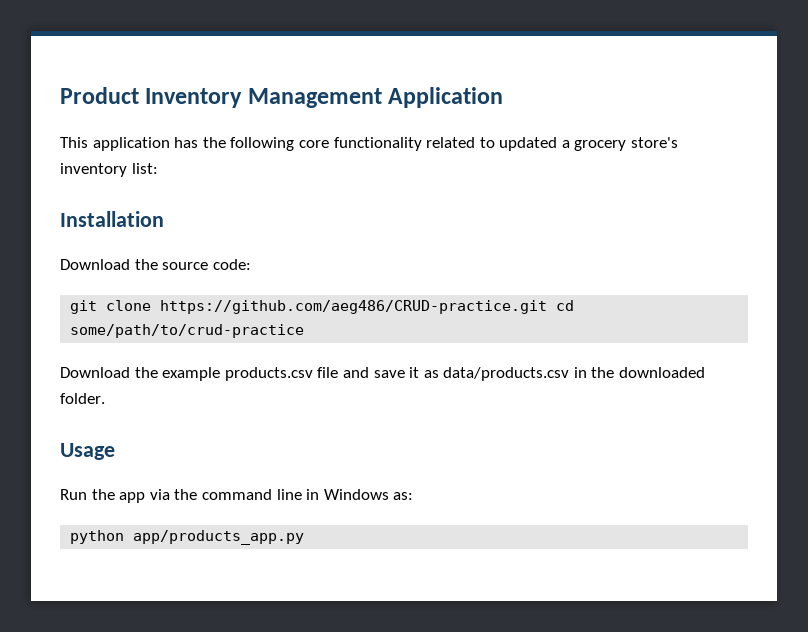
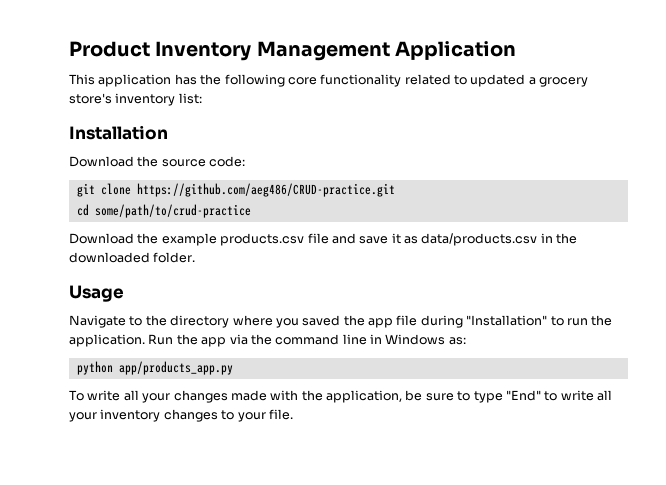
- git clone https://github.com/aeg486/CRUD-practice.git cd some/path/to/crud-practice
+ git clone https://github.com/aeg486/CRUD-practice.git
+ cd some/path/to/crud-practice
+ Navigate to the directory where you saved the app file during "Installation" to run the application.
+ To write all your changes made with the application, be sure to type "End" to write all your inventory changes to your file.

